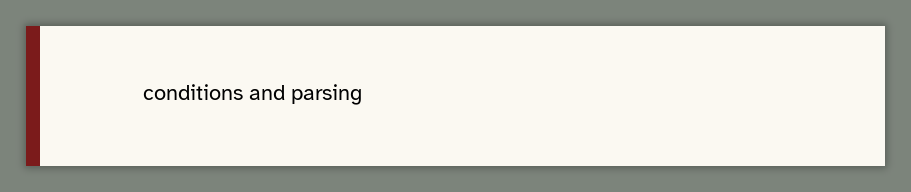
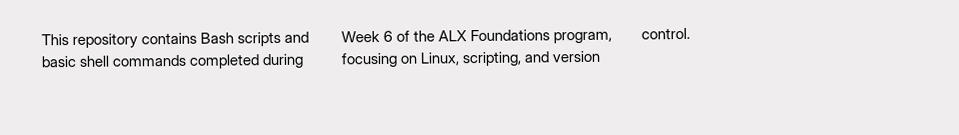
- conditions and parsing
+ This repository contains Bash scripts and basic shell commands completed during Week 6 of the ALX Foundations program, focusing on Linux, scripting, and version control.

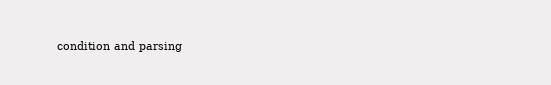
- This repository contains Bash scripts and basic shell commands completed during Week 6 of the ALX Foundations program, focusing on Linux, scripting, and version control.
+ condition and parsing

